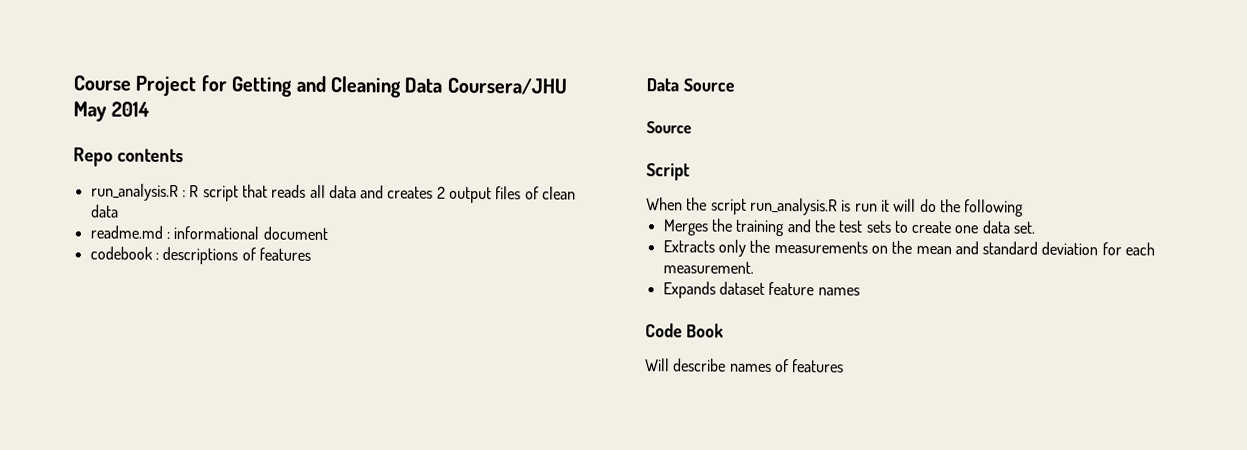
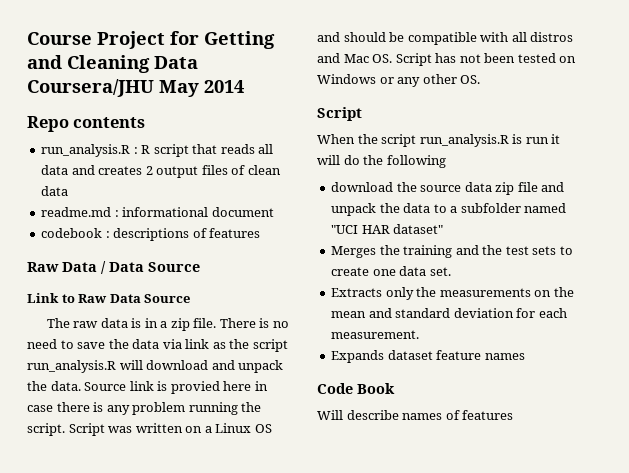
- Data Source
- Source
+ Raw Data / Data Source
+ Link to Raw Data Source
+ The raw data is in a zip file. There is no need to save the data via link as the script run_analysis.R will download and unpack the data. Source link is provied here in case there is any problem running the script. Script was written on a Linux OS and should be compatible with all distros and Mac OS. Script has not been tested on Windows or any other OS.
+ download the source data zip file and unpack the data to a subfolder named "UCI HAR dataset"

